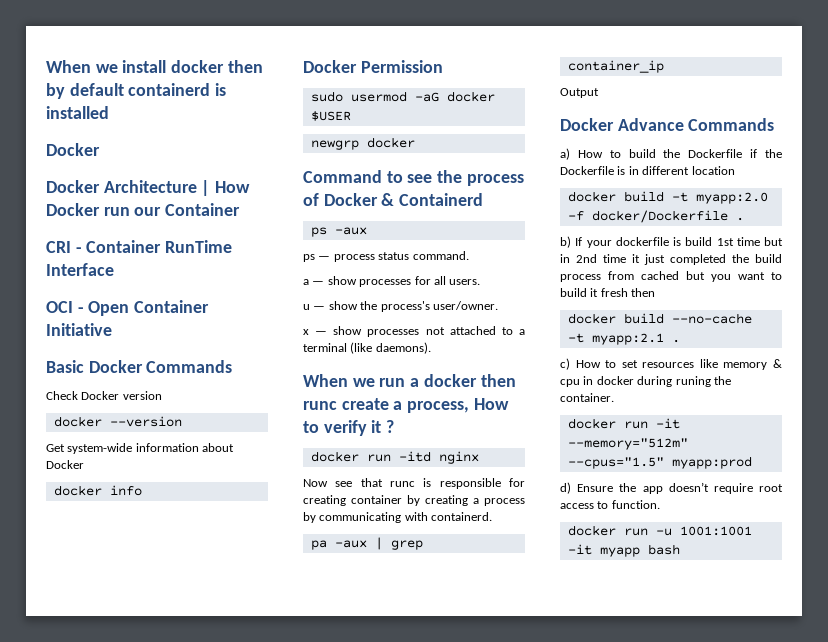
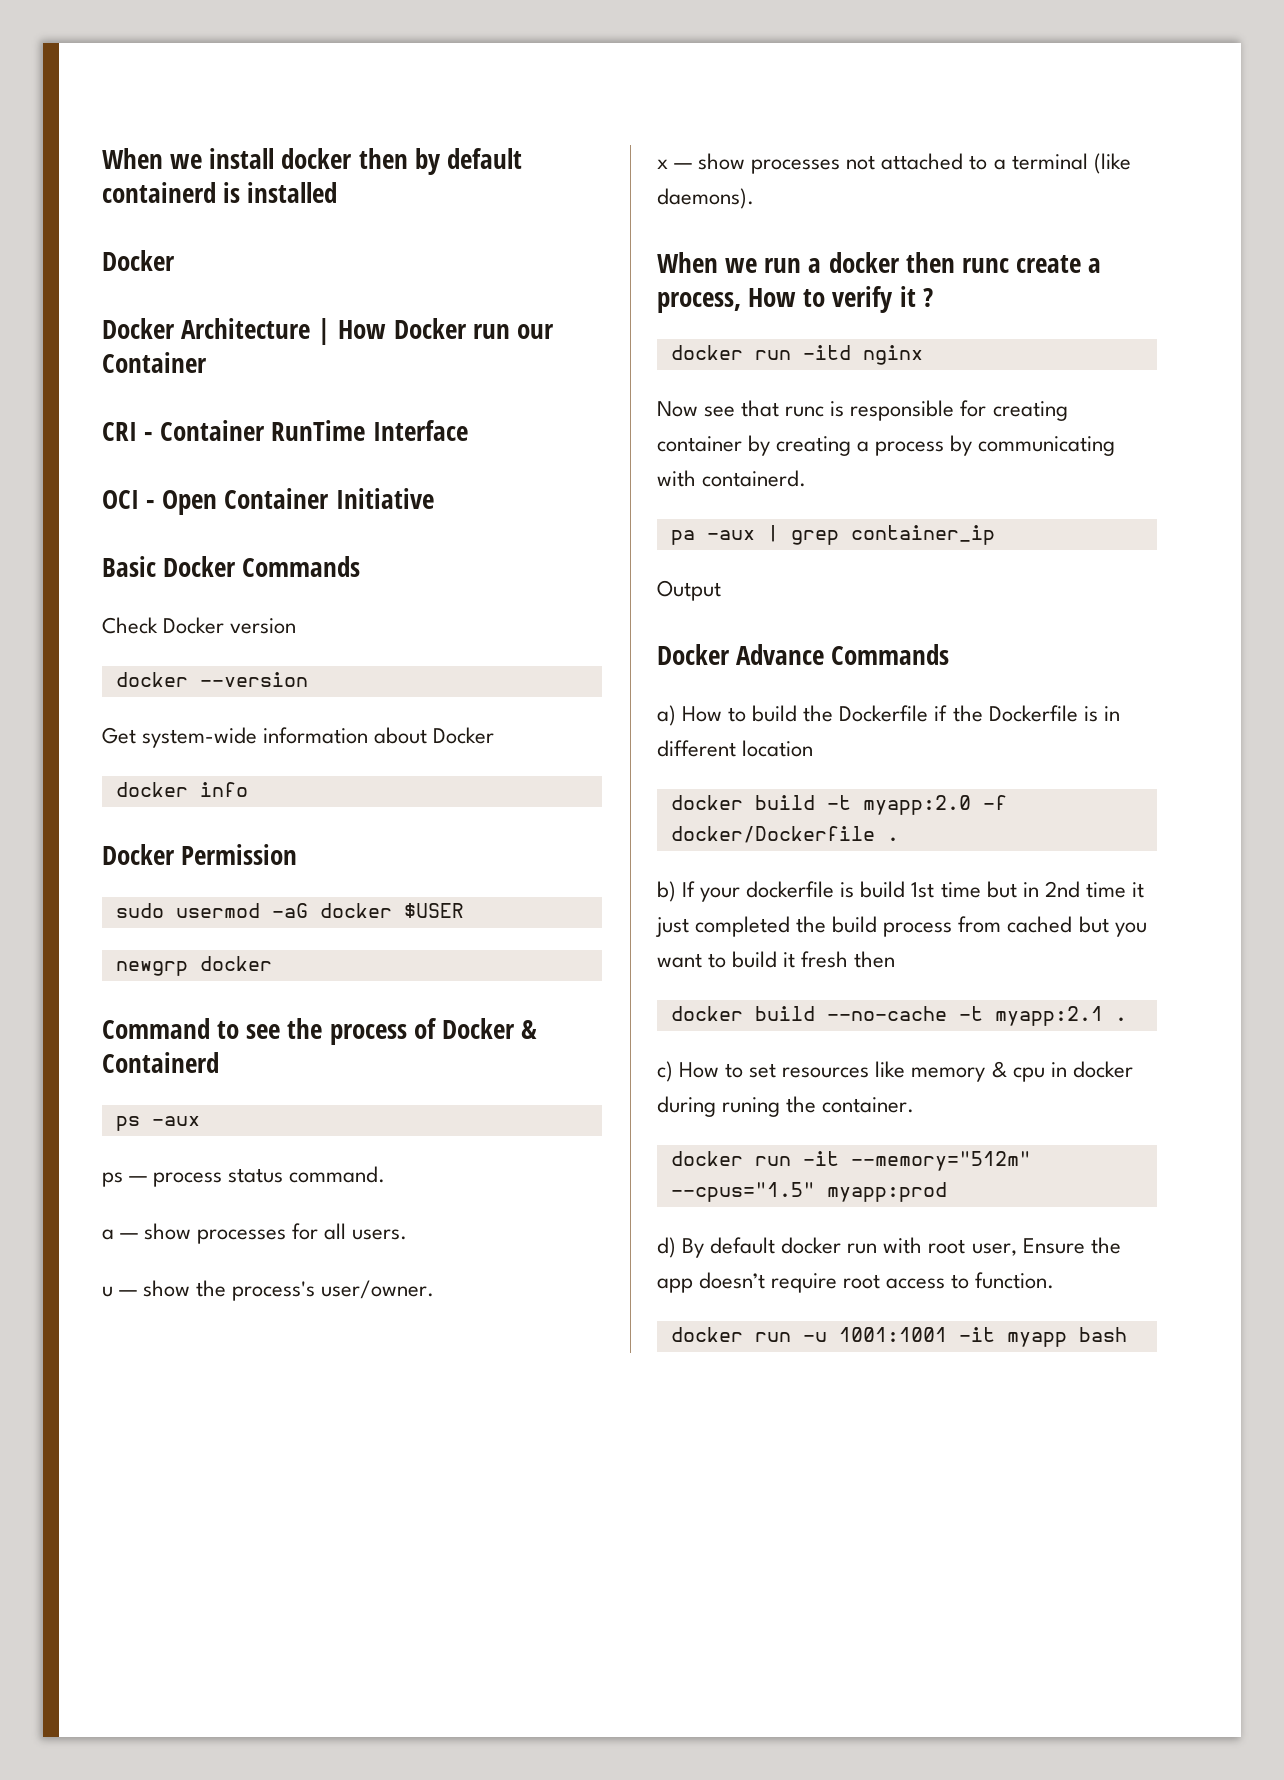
- d) Ensure the app doesn’t require root access to function.
+ d) By default docker run with root user, Ensure the app doesn’t require root access to function.

